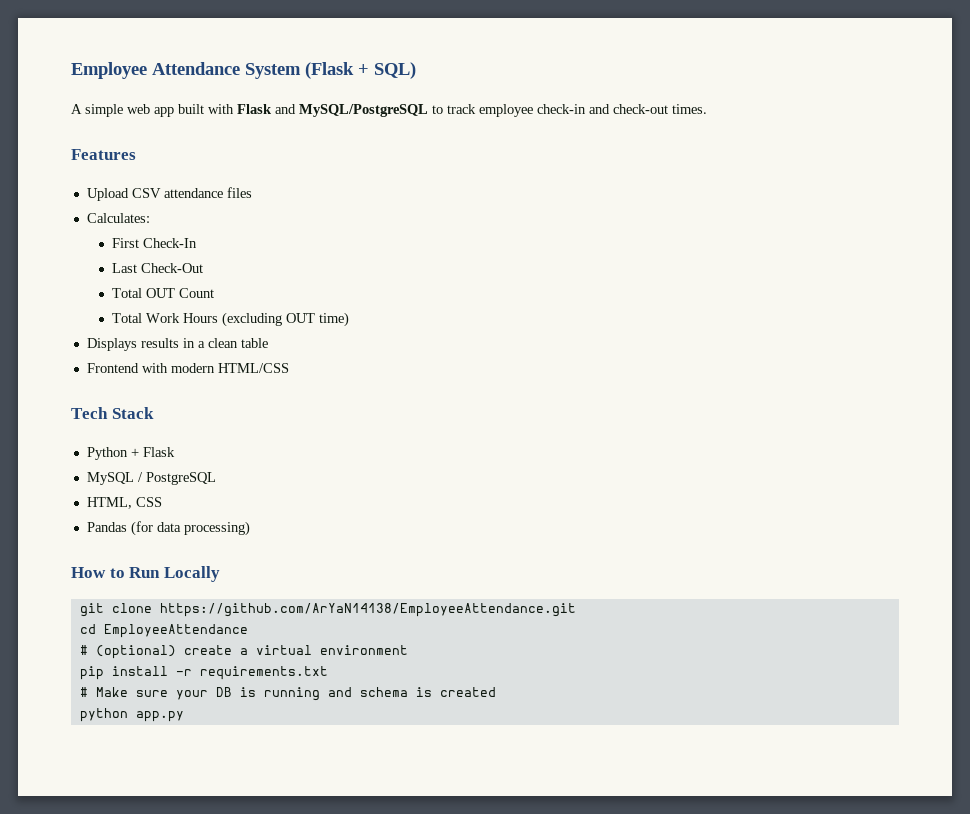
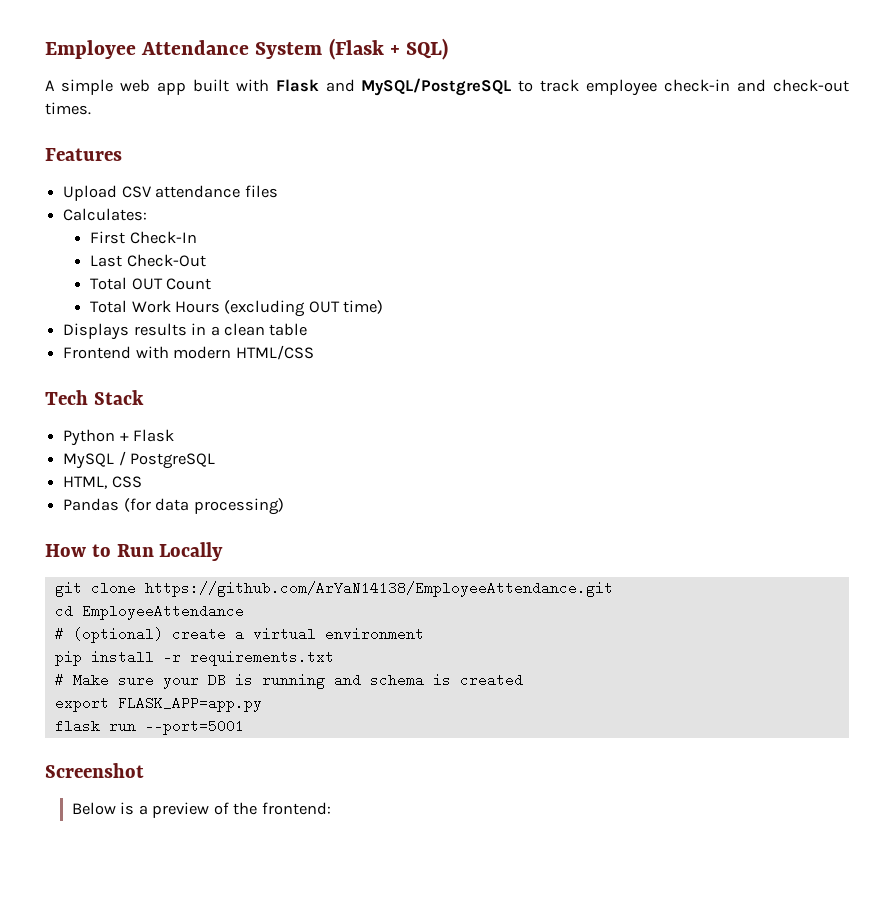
- python app.py
+ export FLASK_APP=app.py
+ flask run --port=5001
+ Screenshot
+ Below is a preview of the frontend:

